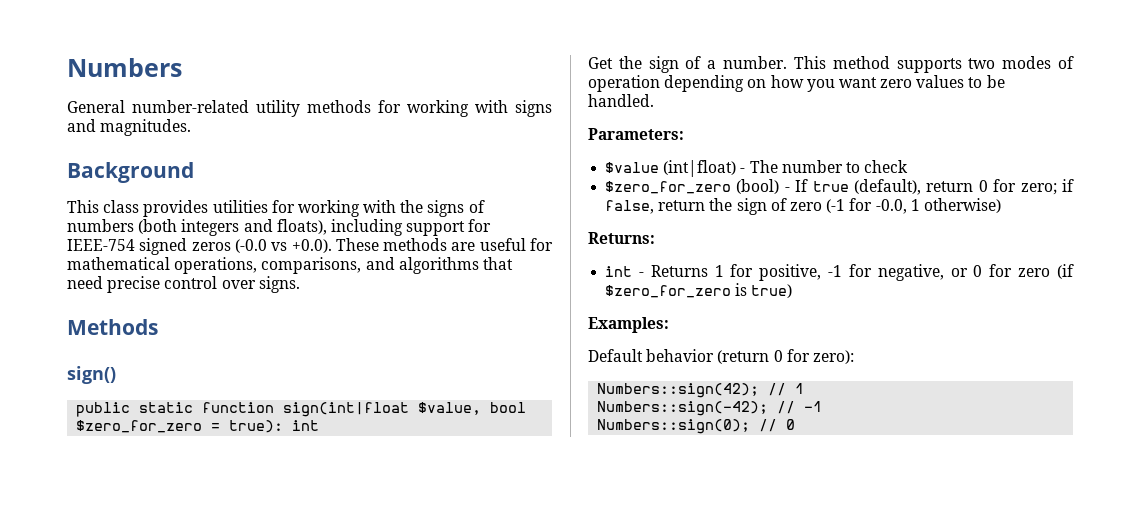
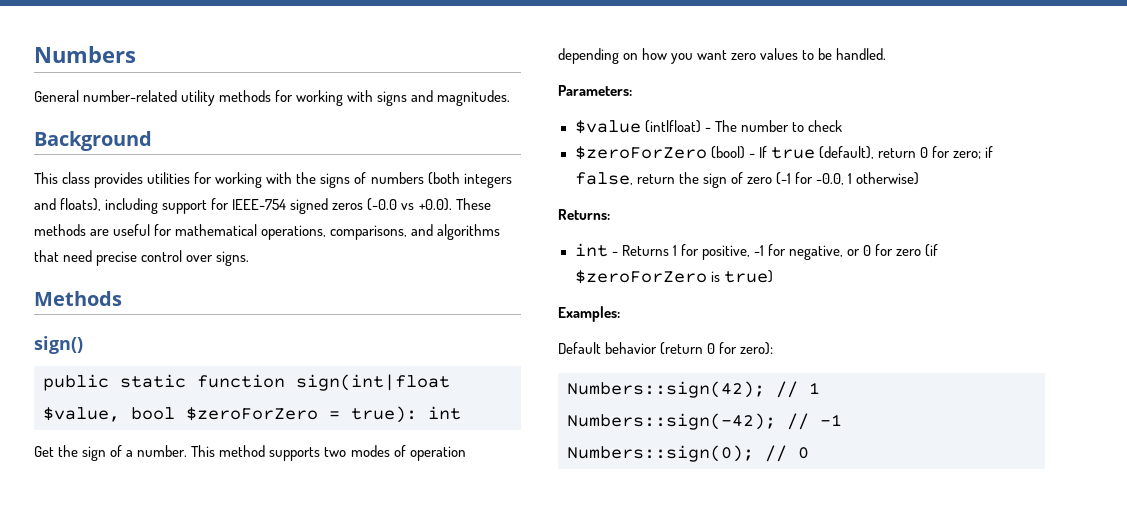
- public static function sign(int|float $value, bool $zero_for_zero = true): int
+ public static function sign(int|float $value, bool $zeroForZero = true): int
- $zero_for_zero (bool) - If true (default), return 0 for zero; if false, return the sign of zero (-1 for -0.0, 1 otherwise)
+ $zeroForZero (bool) - If true (default), return 0 for zero; if false, return the sign of zero (-1 for -0.0, 1 otherwise)
- int - Returns 1 for positive, -1 for negative, or 0 for zero (if $zero_for_zero is true)
+ int - Returns 1 for positive, -1 for negative, or 0 for zero (if $zeroForZero is true)

